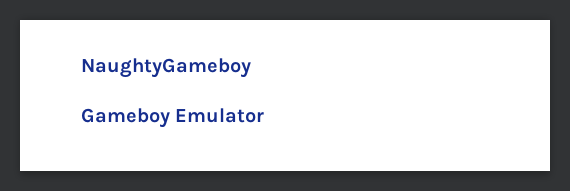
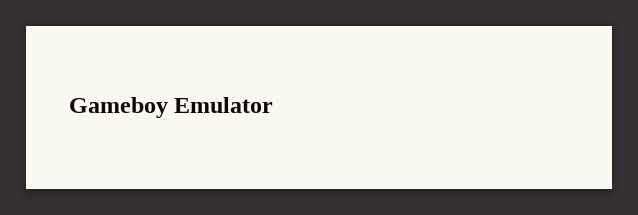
- NaughtyGameboy

